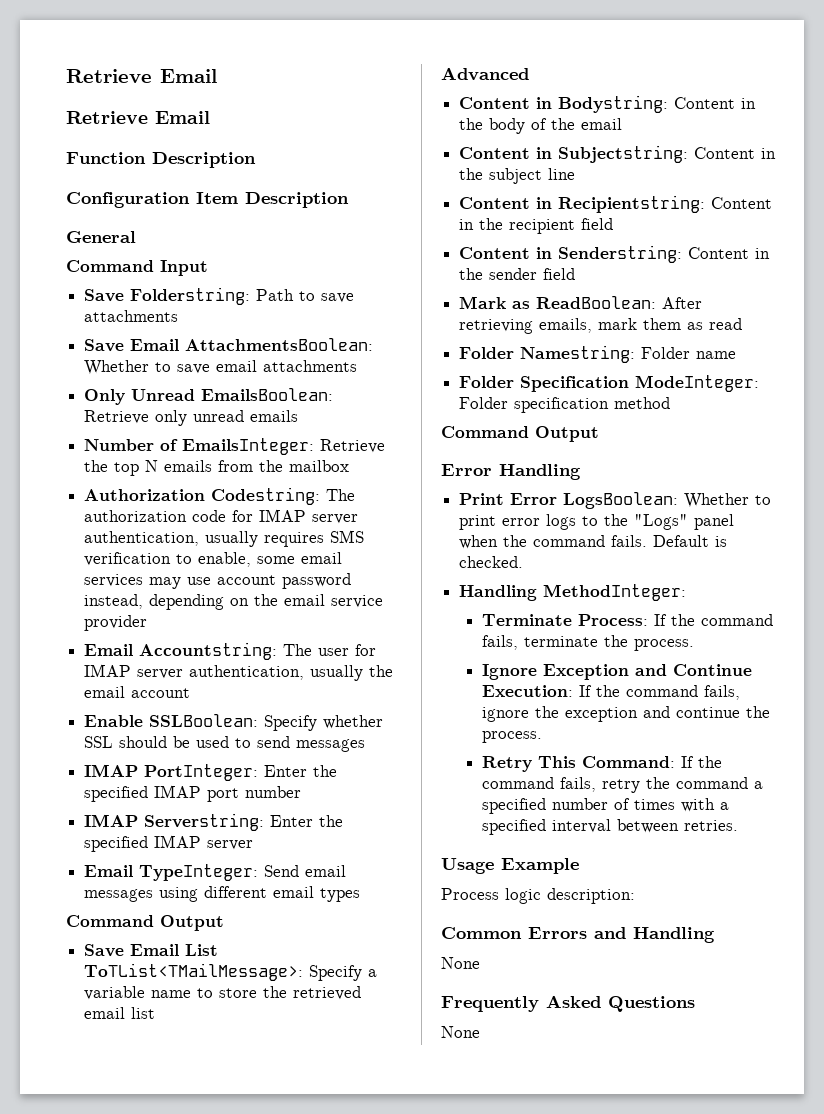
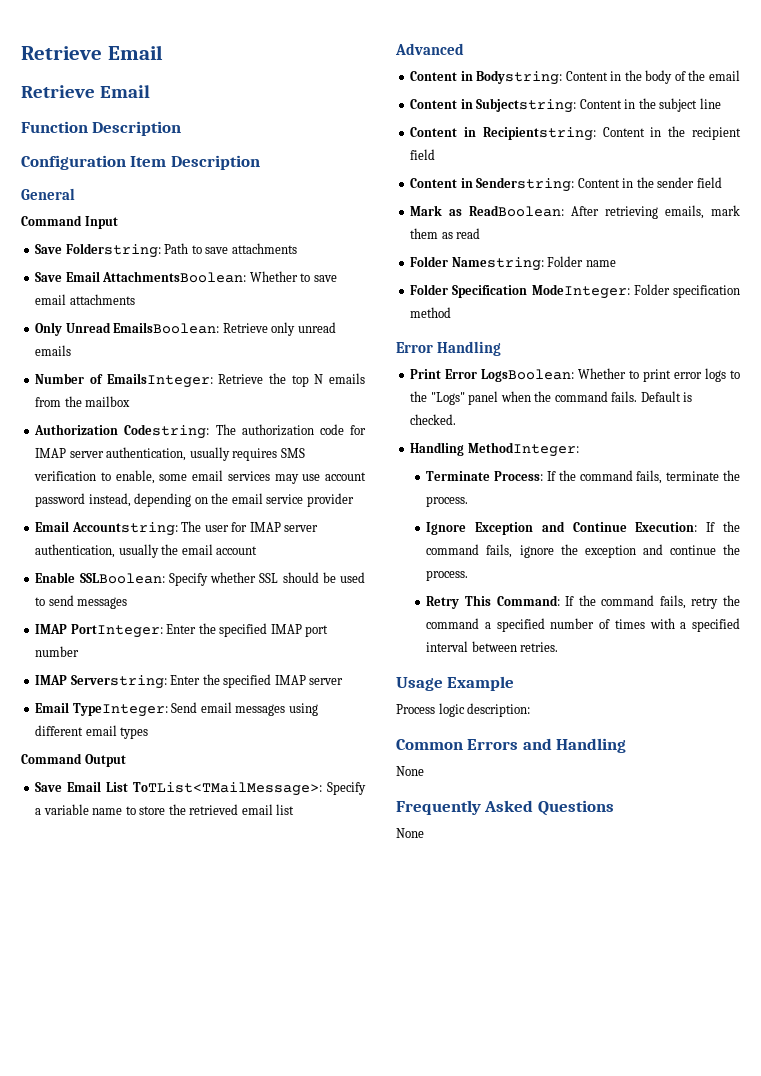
  Folder Specification ModeInteger: Folder specification method
- Command Output

